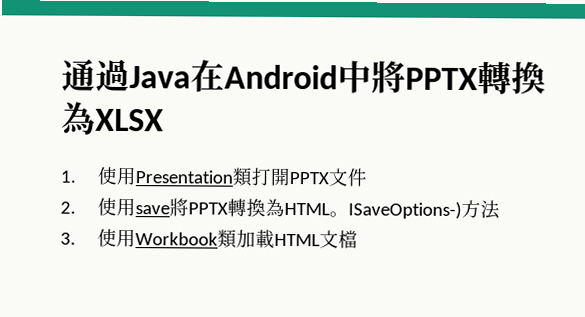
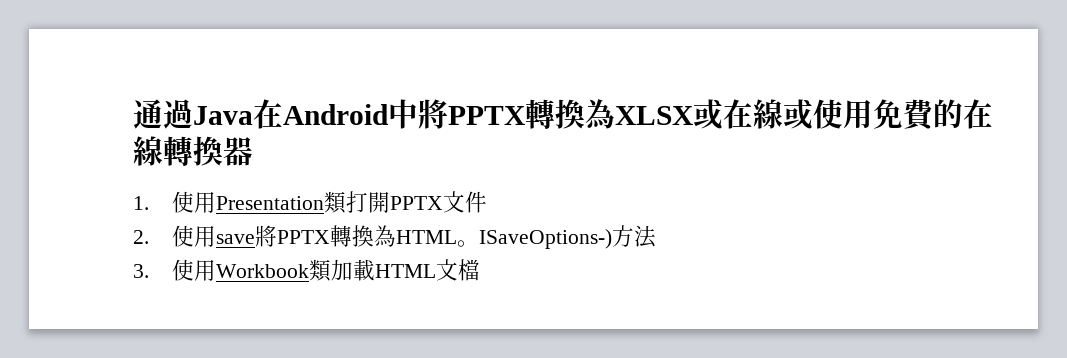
- 通過Java在Android中將PPTX轉換為XLSX
+ 通過Java在Android中將PPTX轉換為XLSX或在線或使用免費的在線轉換器

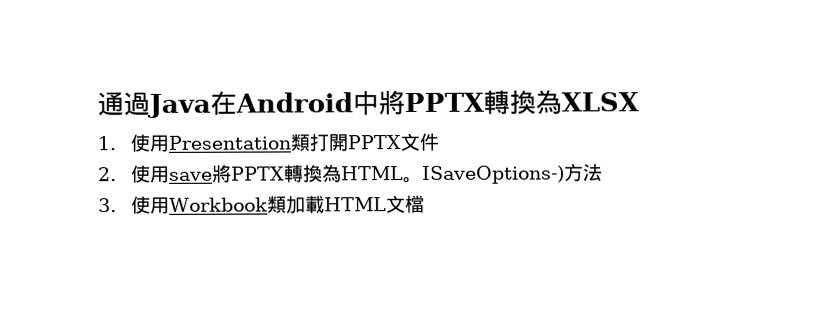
- 通過Java在Android中將PPTX轉換為XLSX或在線或使用免費的在線轉換器
+ 通過Java在Android中將PPTX轉換為XLSX

